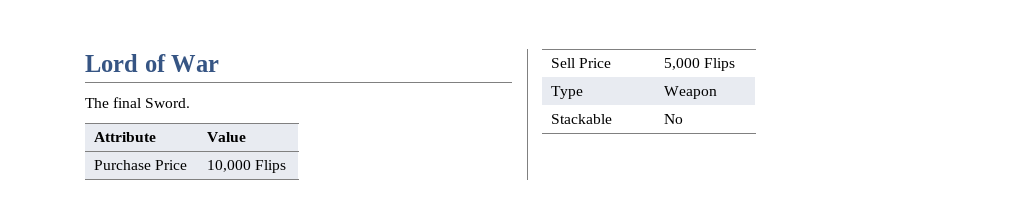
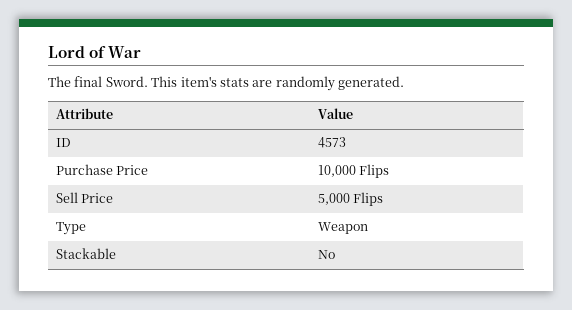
+ This item's stats are randomly generated.
+ ID | 4573

